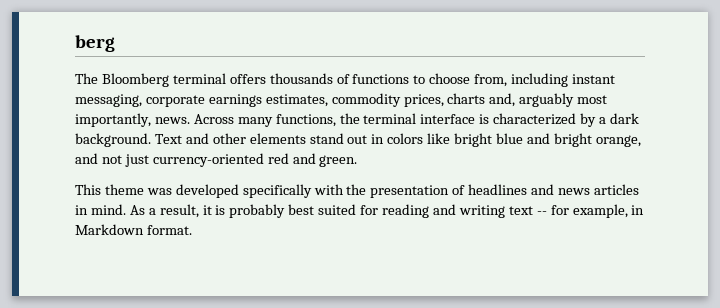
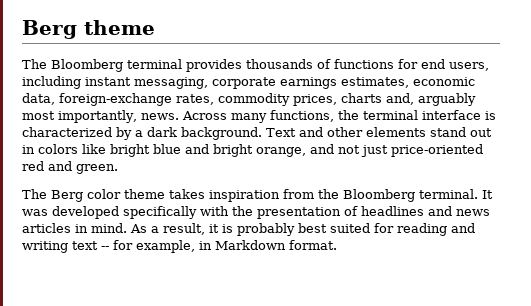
- berg
+ Berg theme
- The Bloomberg terminal offers thousands of functions to choose from, including instant messaging, corporate earnings estimates, commodity prices, charts and, arguably most importantly, news.
+ The Bloomberg terminal provides thousands of functions for end users, including instant messaging, corporate earnings estimates, economic data, foreign-exchange rates, commodity prices, charts and, arguably most importantly, news.
- Text and other elements stand out in colors like bright blue and bright orange, and not just currency-oriented red and green.
+ Text and other elements stand out in colors like bright blue and bright orange, and not just price-oriented red and green.
- This theme was developed specifically with the presentation of headlines and news articles in mind.
+ The Berg color theme takes inspiration from the Bloomberg terminal. It was developed specifically with the presentation of headlines and news articles in mind.

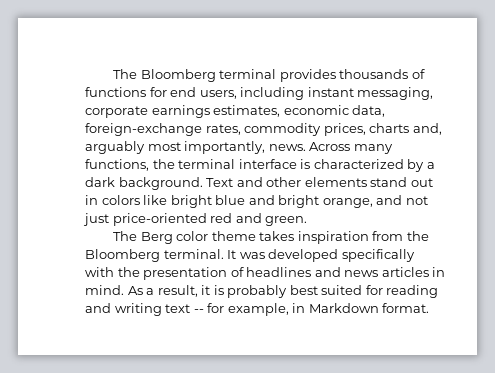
- Berg theme

